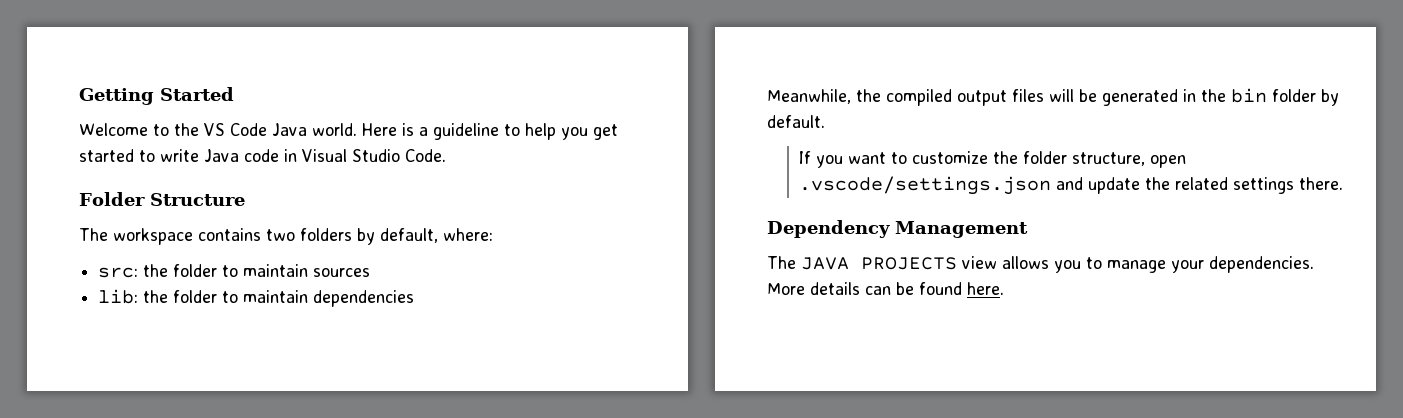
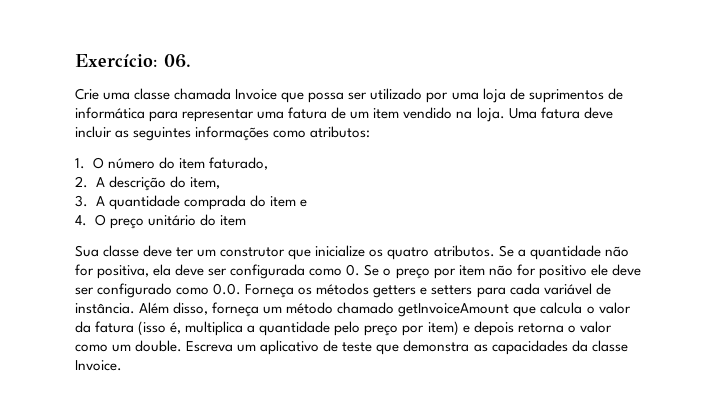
- Getting Started
- Welcome to the VS Code Java world. Here is a guideline to help you get started to write Java code in Visual Studio Code.
- Folder Structure
- The workspace contains two folders by default, where:
- src: the folder to maintain sources
- lib: the folder to maintain dependencies
- Meanwhile, the compiled output files will be generated in the bin folder by default.
- If you want to customize the folder structure, open .vscode/settings.json and update the related settings there.
- Dependency Management
- The JAVA PROJECTS view allows you to manage your dependencies. More details can be found here.
+ Exercício: 06.
+ Crie uma classe chamada Invoice que possa ser utilizado por uma loja de suprimentos de informática para representar uma fatura de um item vendido na loja. Uma fatura deve incluir as seguintes informações como atributos:
+ 1. O número do item faturado,
+ 2. A descrição do item,
+ 3. A quantidade comprada do item e
+ 4. O preço unitário do item
+ Sua classe deve ter um construtor que inicialize os quatro atributos. Se a quantidade não for positiva, ela deve ser configurada como 0. Se o preço por item não for positivo ele deve ser configurado como 0.0. Forneça os métodos getters e setters para cada variável de instância. Além disso, forneça um método chamado getInvoiceAmount que calcula o valor da fatura (isso é, multiplica a quantidade pelo preço por item) e depois retorna o valor como um double. Escreva um aplicativo de teste que demonstra as capacidades da classe Invoice.

